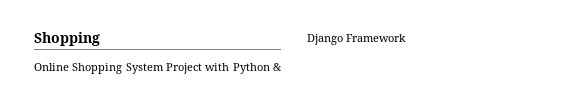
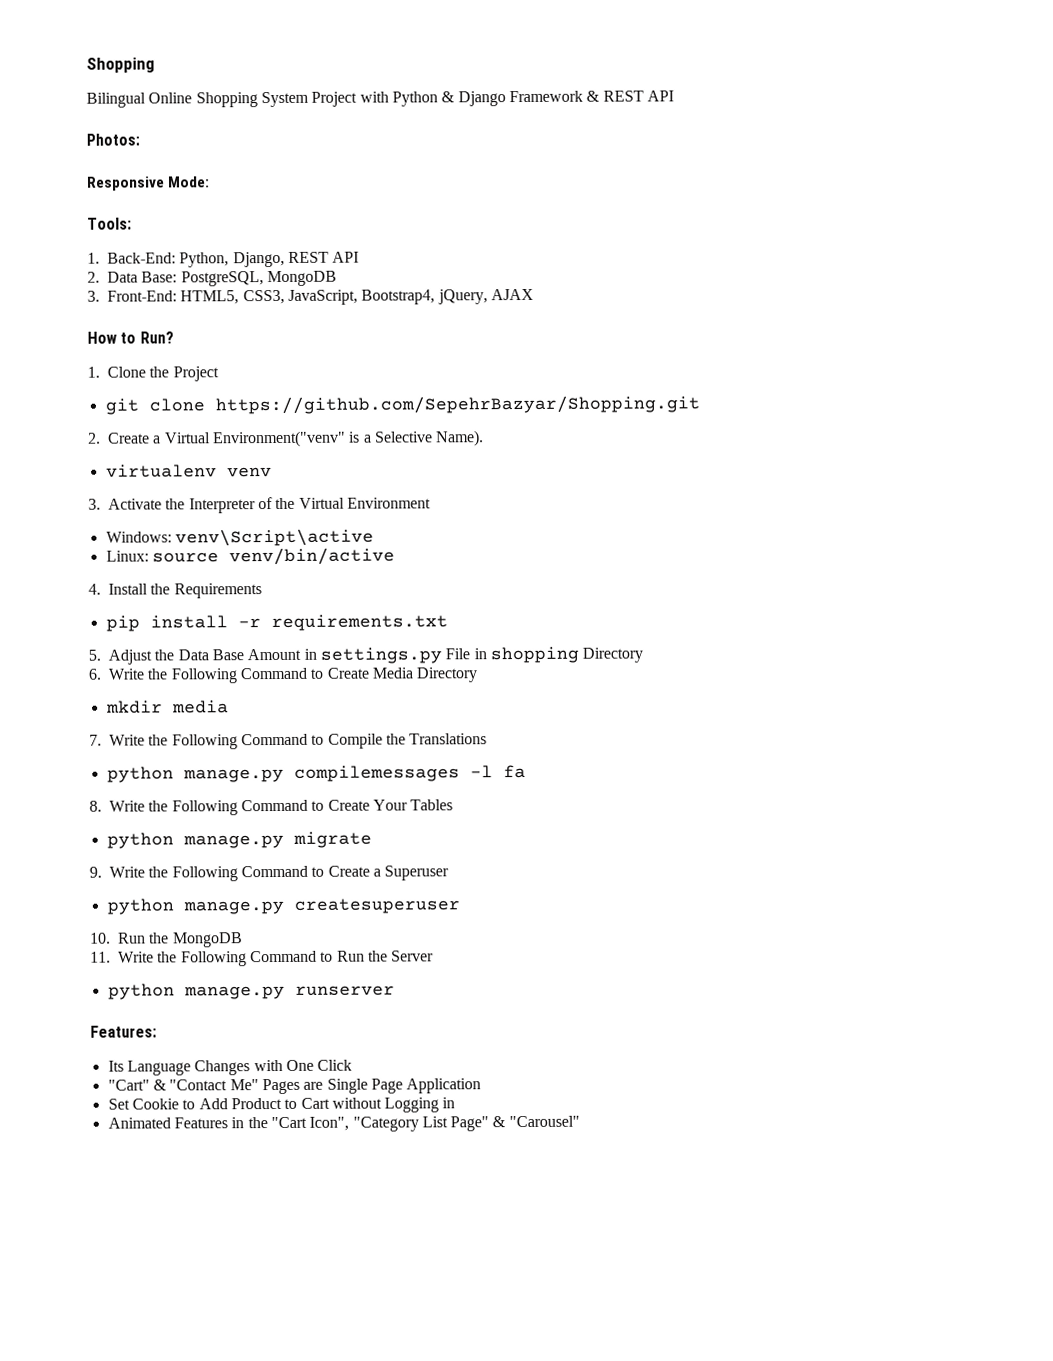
- Online Shopping System Project with Python & Django Framework
+ Bilingual Online Shopping System Project with Python & Django Framework & REST API
+ Photos:
+ Responsive Mode:
+ Tools:
+ 1. Back-End: Python, Django, REST API
+ 2. Data Base: PostgreSQL, MongoDB
+ 3. Front-End: HTML5, CSS3, JavaScript, Bootstrap4, jQuery, AJAX
+ How to Run?
+ 1. Clone the Project
+ git clone https://github.com/SepehrBazyar/Shopping.git
+ 2. Create a Virtual Environment("venv" is a Selective Name).
+ virtualenv venv
+ 3. Activate the Interpreter of the Virtual Environment
+ Windows: venv\Script\active
+ Linux: source venv/bin/active
+ 4. Install the Requirements
+ pip install -r requirements.txt
+ 5. Adjust the Data Base Amount in settings.py File in shopping Directory
+ 6. Write the Following Command to Create Media Directory
+ mkdir media
+ 7. Write the Following Command to Compile the Translations
+ python manage.py compilemessages -l fa
+ 8. Write the Following Command to Create Your Tables
+ python manage.py migrate
+ 9. Write the Following Command to Create a Superuser
+ python manage.py createsuperuser
+ 10. Run the MongoDB
+ 11. Write the Following Command to Run the Server
+ python manage.py runserver
+ Features:
+ Its Language Changes with One Click
+ "Cart" & "Contact Me" Pages are Single Page Application
+ Set Cookie to Add Product to Cart without Logging in
+ Animated Features in the "Cart Icon", "Category List Page" & "Carousel"

